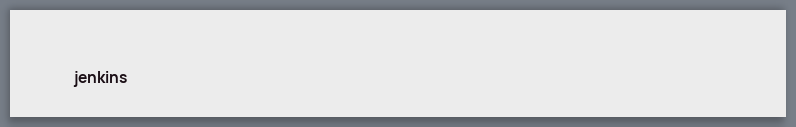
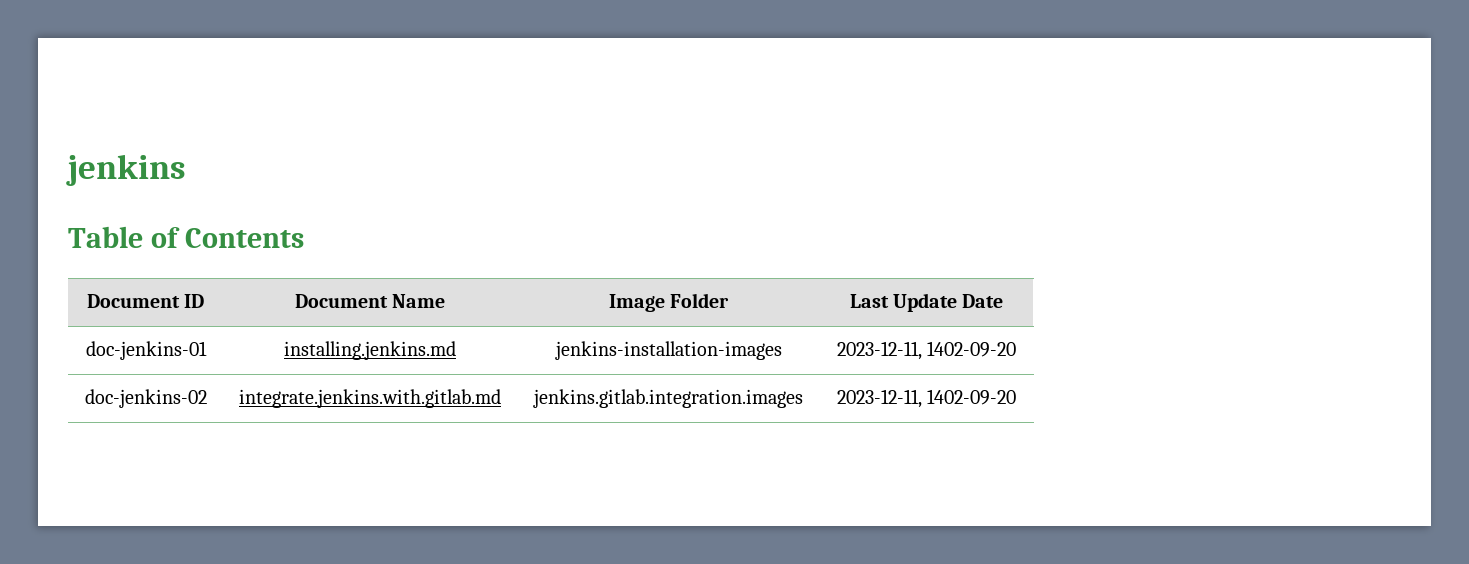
+ Table of Contents
+ Document ID | Document Name | Image Folder | Last Update Date
+ doc-jenkins-01 | installing.jenkins.md | jenkins-installation-images | 2023-12-11, 1402-09-20
+ doc-jenkins-02 | integrate.jenkins.with.gitlab.md | jenkins.gitlab.integration.images | 2023-12-11, 1402-09-20

